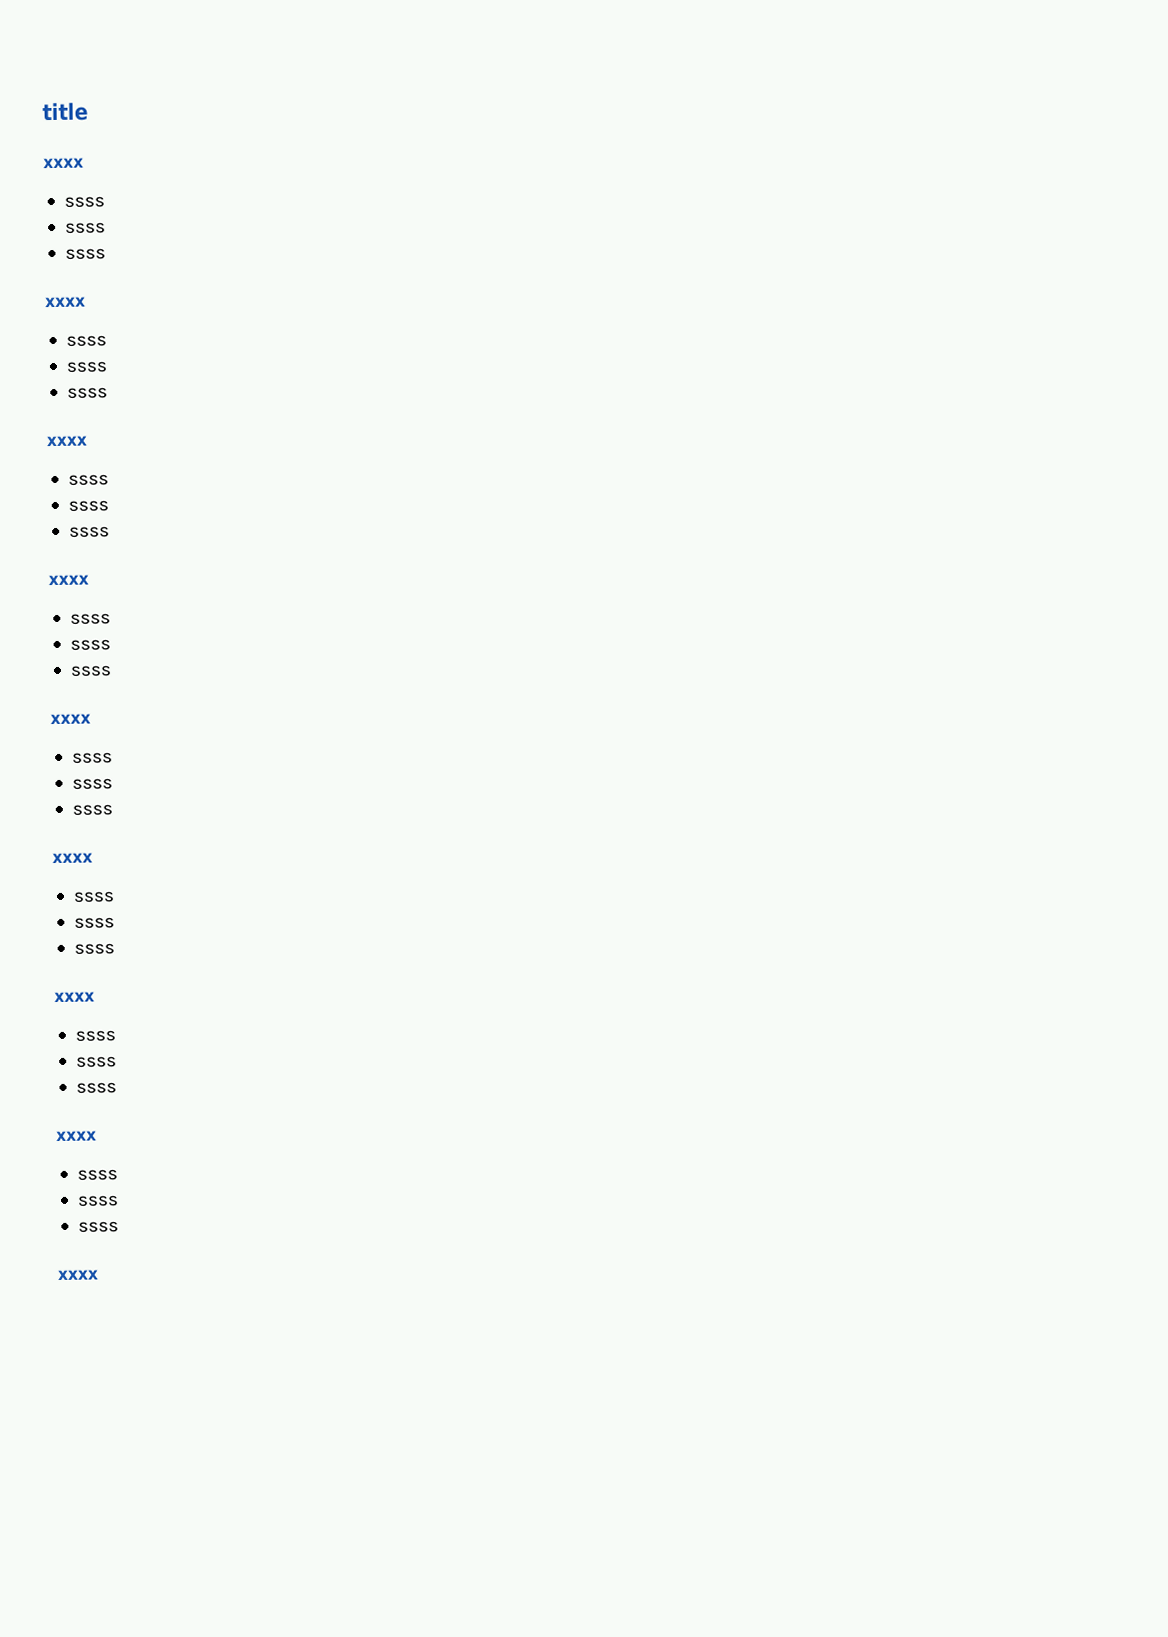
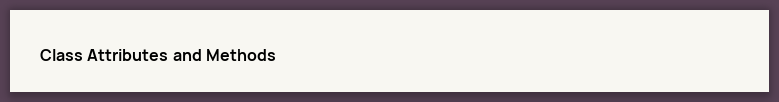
- title
- xxxx
- ssss
- ssss
- ssss
- xxxx
- ssss
- ssss
- ssss
- xxxx
- ssss
- ssss
- ssss
- xxxx
- ssss
- ssss
- ssss
- xxxx
- ssss
- ssss
- ssss
- xxxx
- ssss
- ssss
- ssss
- xxxx
- ssss
- ssss
- ssss
- xxxx
- ssss
- ssss
- ssss
- xxxx
+ Class Attributes and Methods

